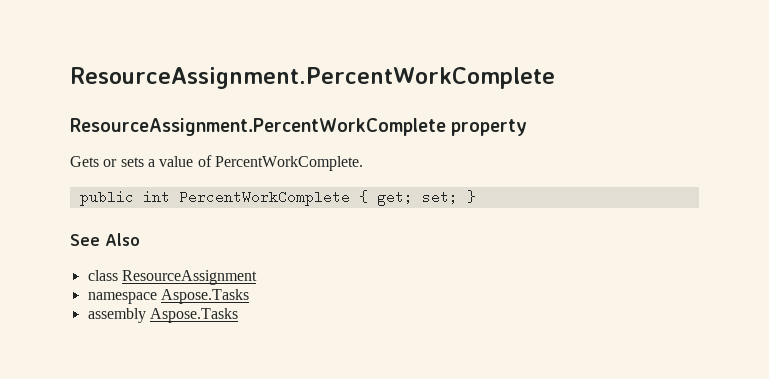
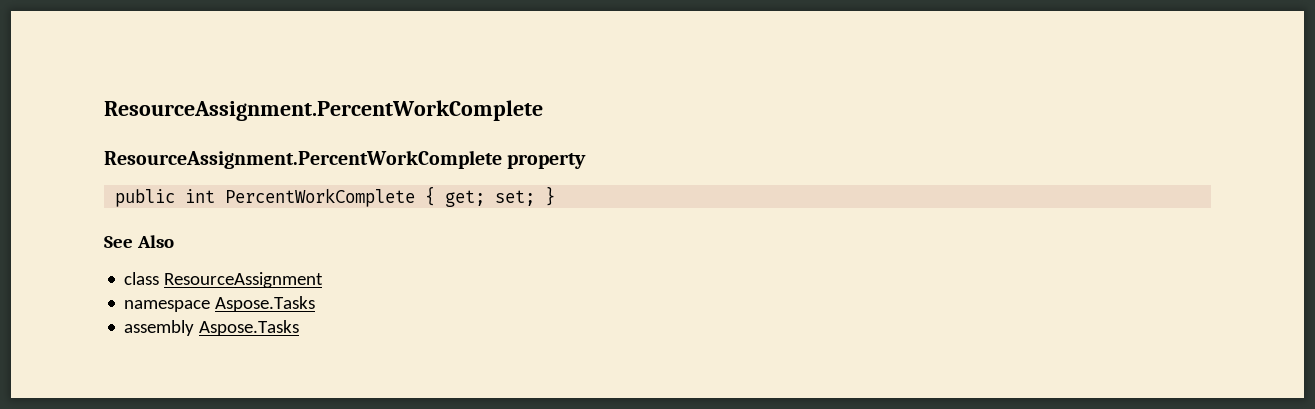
- Gets or sets a value of PercentWorkComplete.

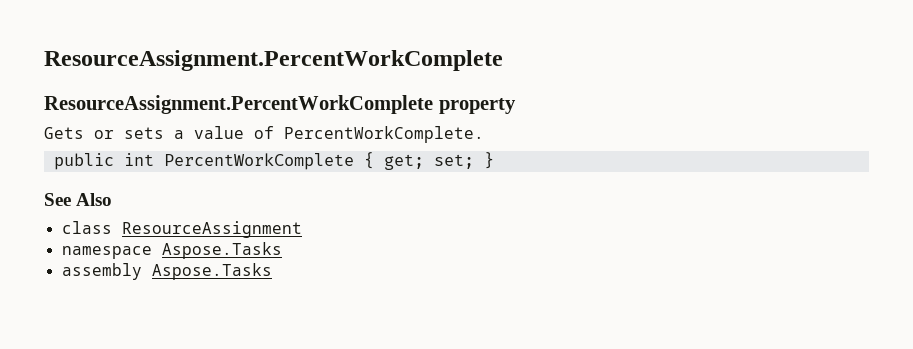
+ Gets or sets a value of PercentWorkComplete.

